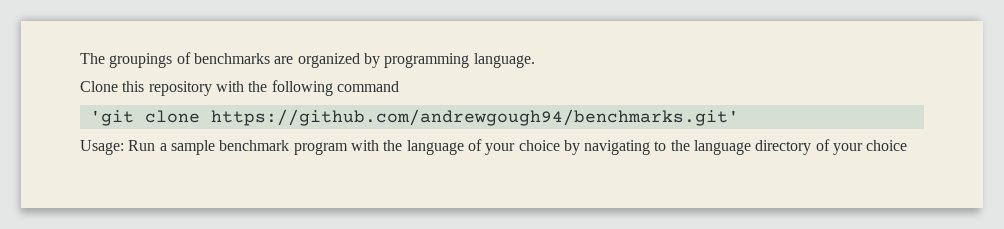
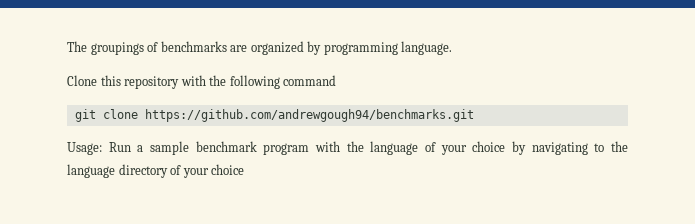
- 'git clone https://github.com/andrewgough94/benchmarks.git'
+ git clone https://github.com/andrewgough94/benchmarks.git

